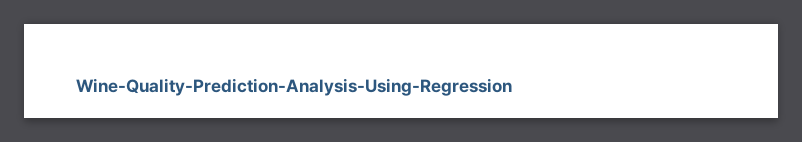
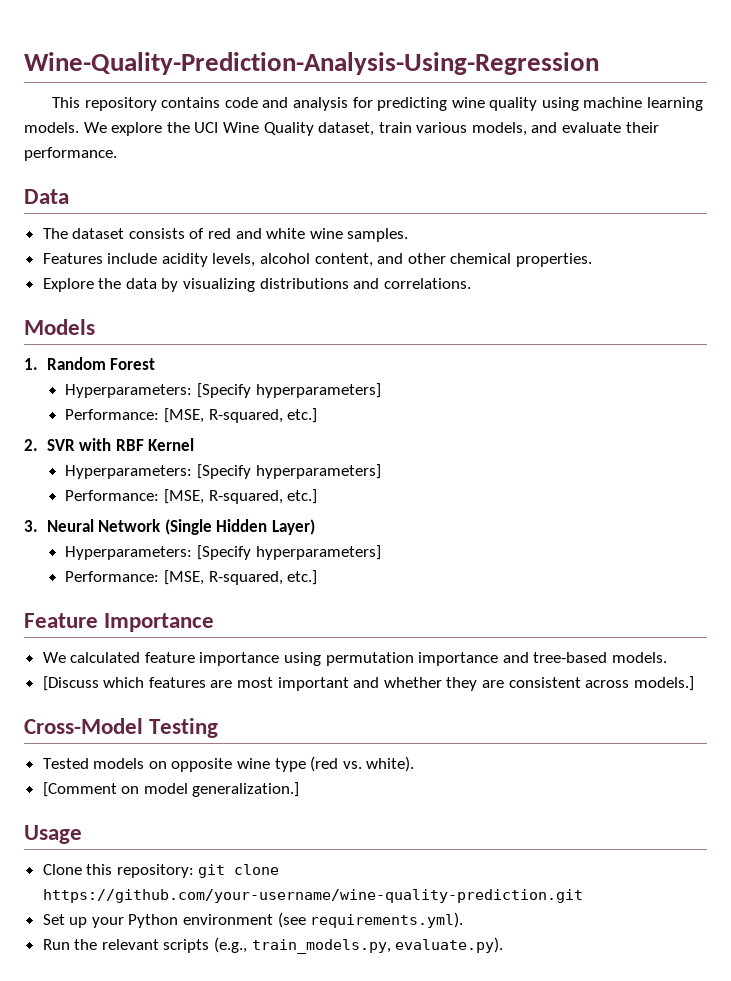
+ This repository contains code and analysis for predicting wine quality using machine learning models. We explore the UCI Wine Quality dataset, train various models, and evaluate their performance.
+ Data
+ The dataset consists of red and white wine samples.
+ Features include acidity levels, alcohol content, and other chemical properties.
+ Explore the data by visualizing distributions and correlations.
+ Models
+ 1. Random Forest
+ Hyperparameters: [Specify hyperparameters]
+ Performance: [MSE, R-squared, etc.]
+ 2. SVR with RBF Kernel
+ Hyperparameters: [Specify hyperparameters]
+ Performance: [MSE, R-squared, etc.]
+ 3. Neural Network (Single Hidden Layer)
+ Hyperparameters: [Specify hyperparameters]
+ Performance: [MSE, R-squared, etc.]
+ Feature Importance
+ We calculated feature importance using permutation importance and tree-based models.
+ [Discuss which features are most important and whether they are consistent across models.]
+ Cross-Model Testing
+ Tested models on opposite wine type (red vs. white).
+ [Comment on model generalization.]
+ Usage
+ Clone this repository: git clone https://github.com/your-username/wine-quality-prediction.git
+ Set up your Python environment (see requirements.yml).
+ Run the relevant scripts (e.g., train_models.py, evaluate.py).

